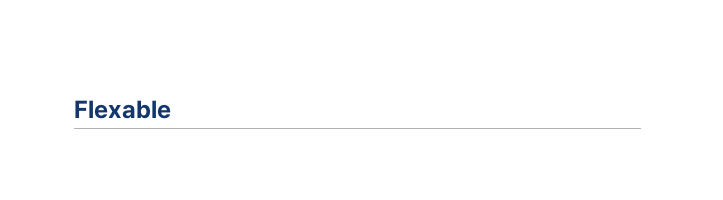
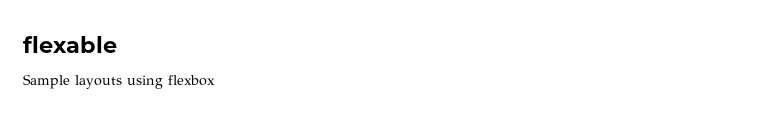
- Flexable
+ flexable
+ Sample layouts using flexbox

